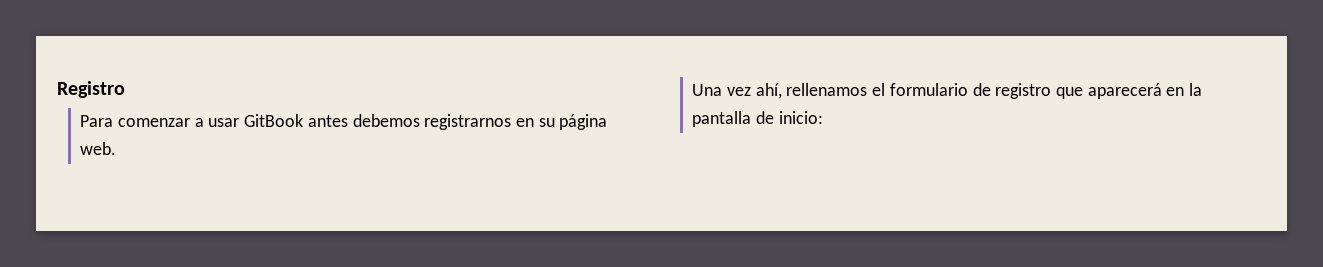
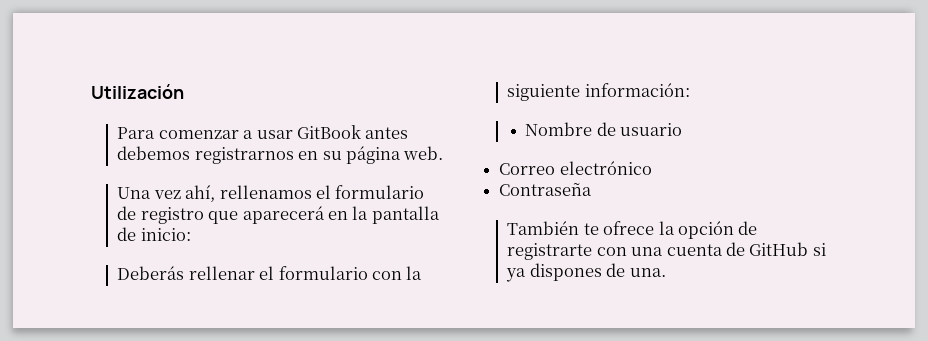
- Registro
+ Utilización
+ Deberás rellenar el formulario con la siguiente información:
+ Nombre de usuario
+ Correo electrónico
+ Contraseña
+ También te ofrece la opción de registrarte con una cuenta de GitHub si ya dispones de una.

